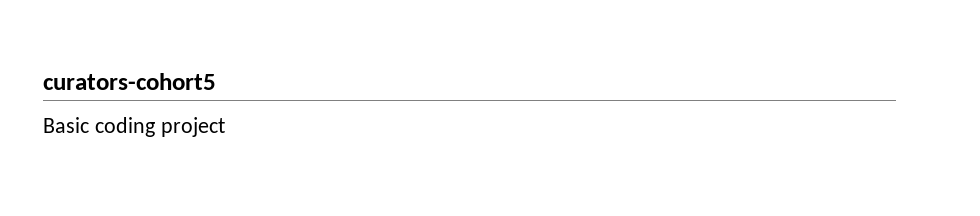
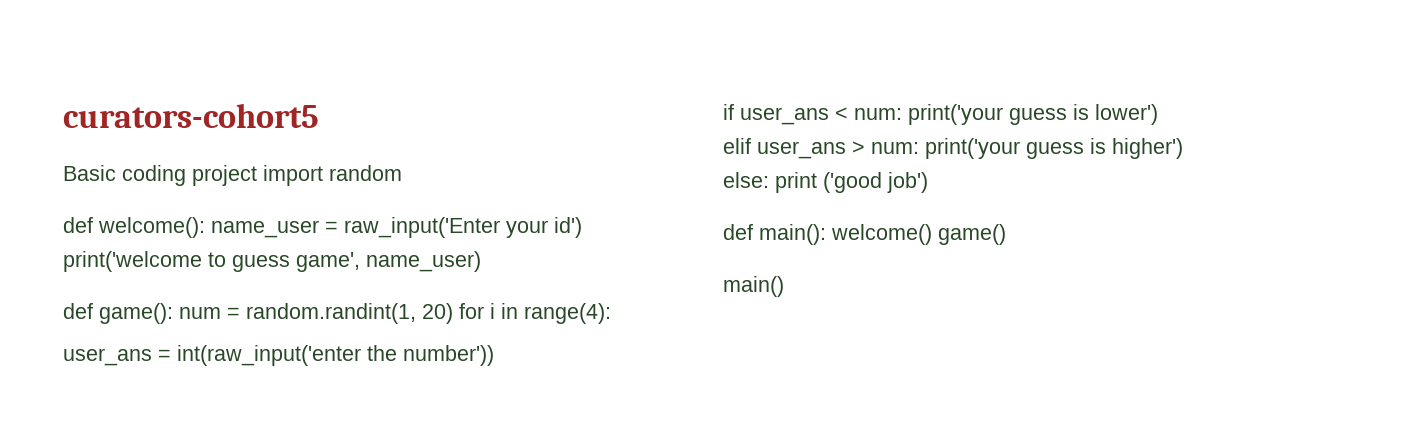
- Basic coding project
+ Basic coding project import random
+ def welcome(): name_user = raw_input('Enter your id') print('welcome to guess game', name_user)
+ def game(): num = random.randint(1, 20) for i in range(4):
+ user_ans = int(raw_input('enter the number'))
+ if user_ans < num: print('your guess is lower')
+ elif user_ans > num: print('your guess is higher')
+ else: print ('good job')
+ def main(): welcome() game()
+ main()

